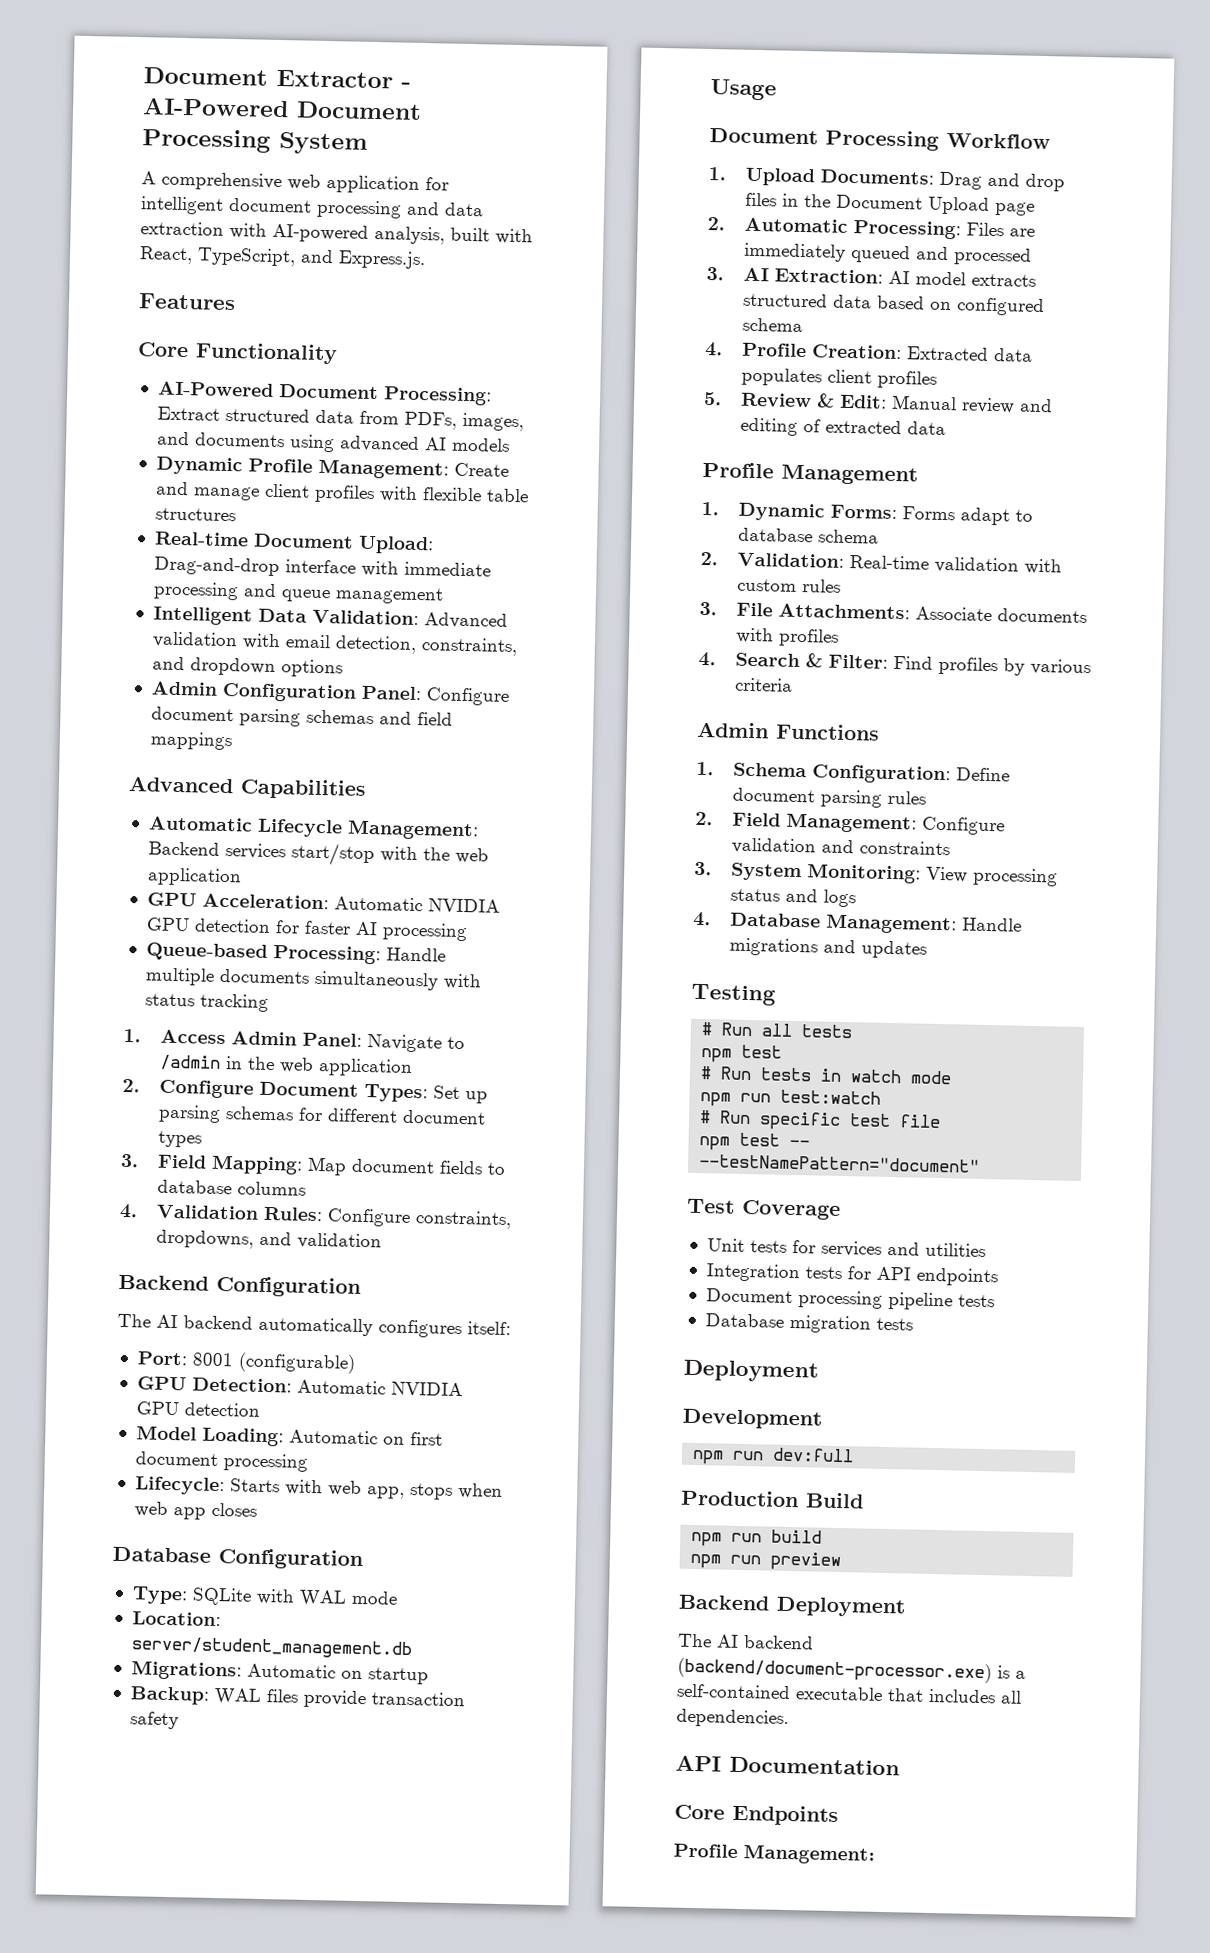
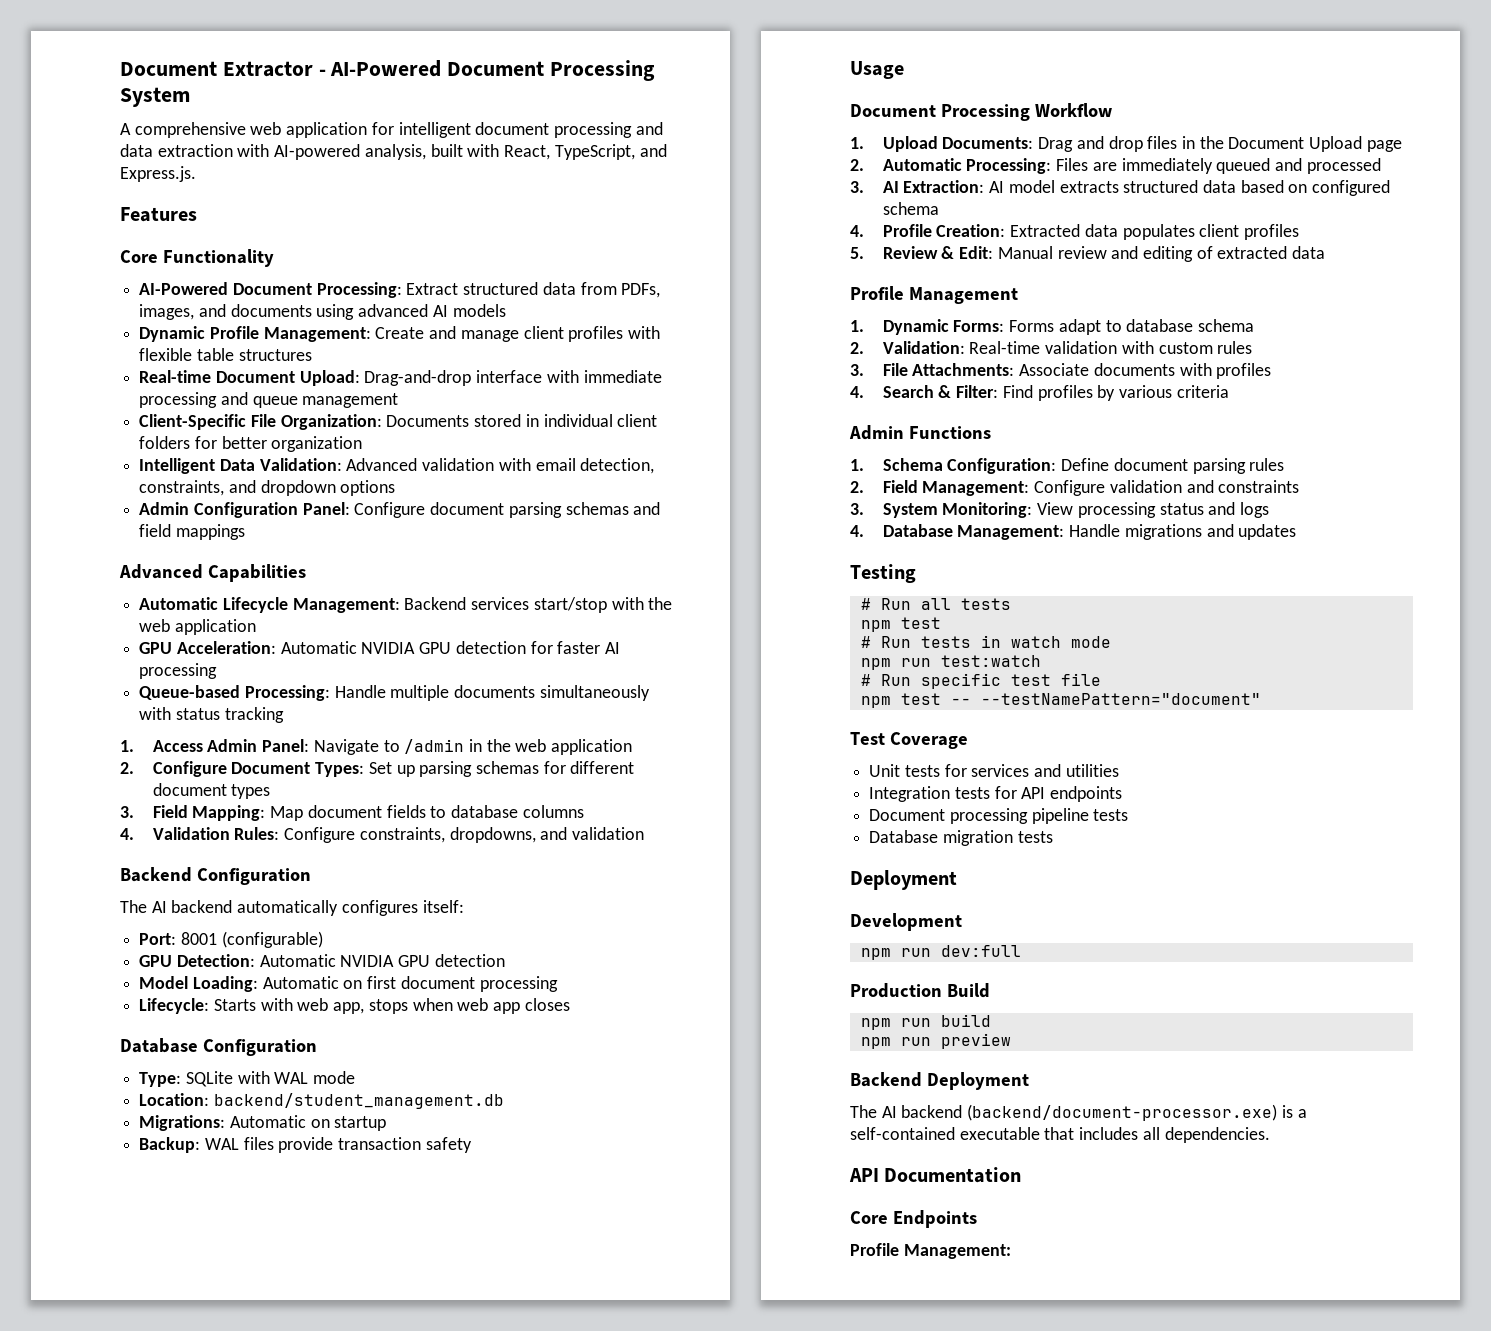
+ Client-Specific File Organization: Documents stored in individual client folders for better organization
- Location: server/student_management.db
+ Location: backend/student_management.db

